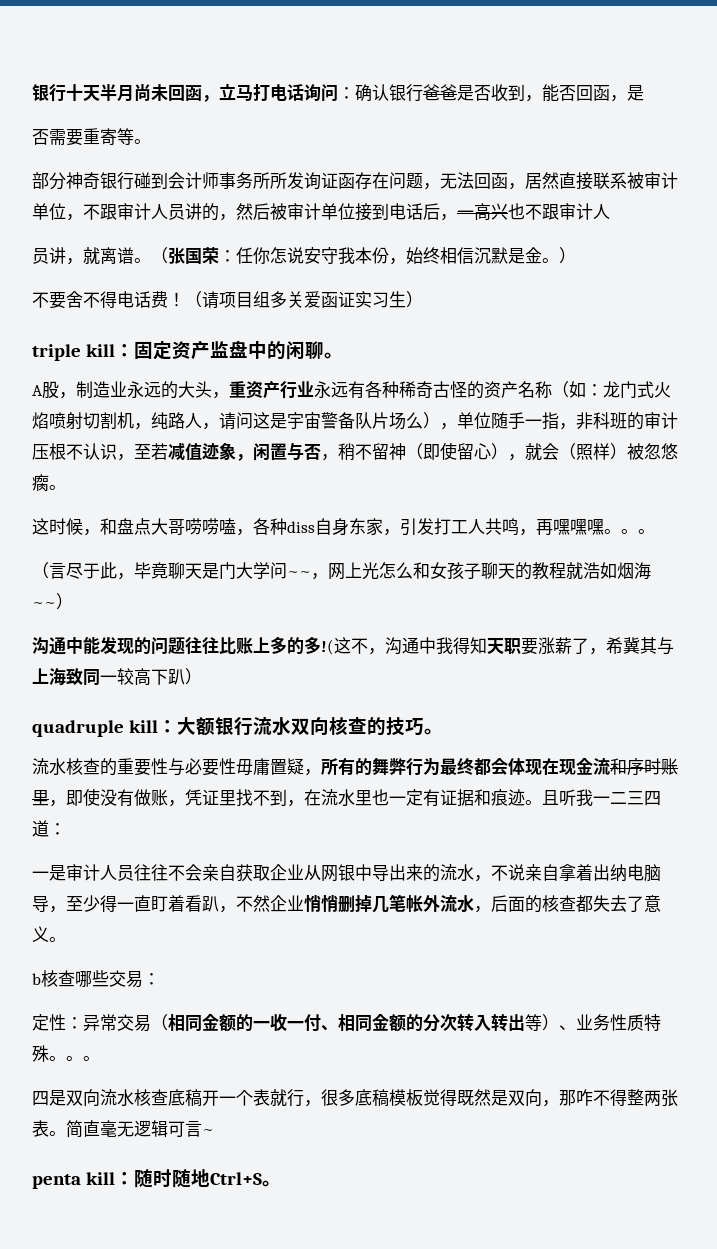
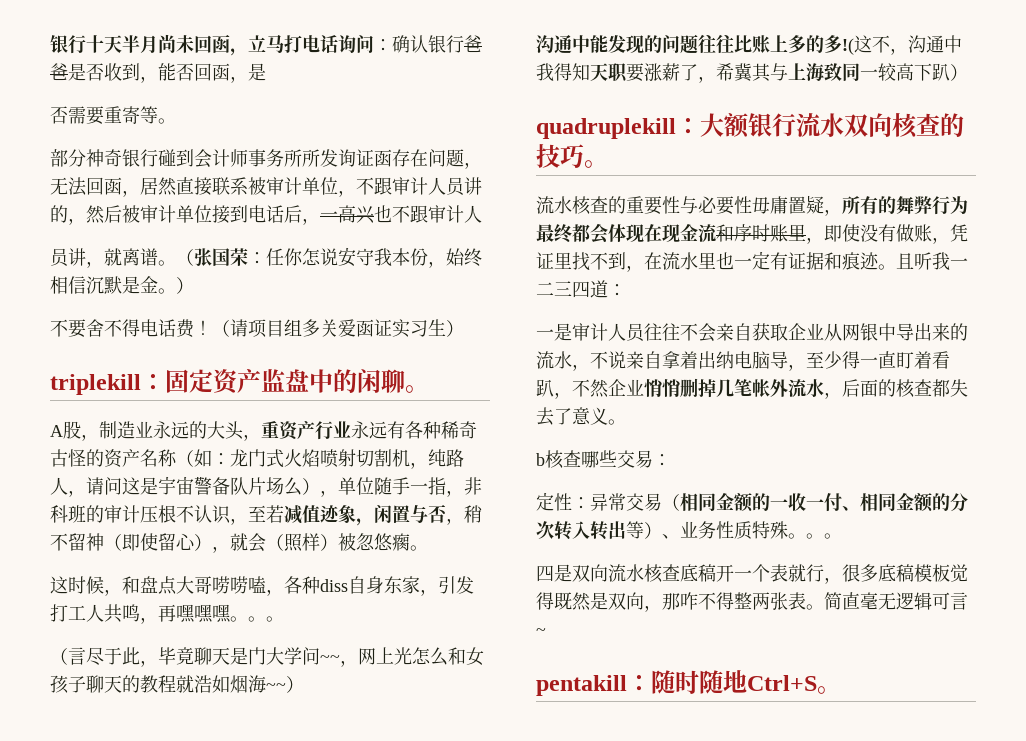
- triple kill：固定资产监盘中的闲聊。
+ triplekill：固定资产监盘中的闲聊。
- quadruple kill：大额银行流水双向核查的技巧。
+ quadruplekill：大额银行流水双向核查的技巧。
- penta kill：随时随地Ctrl+S。
+ pentakill：随时随地Ctrl+S。

